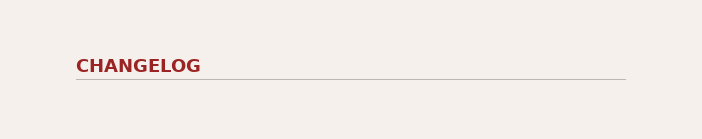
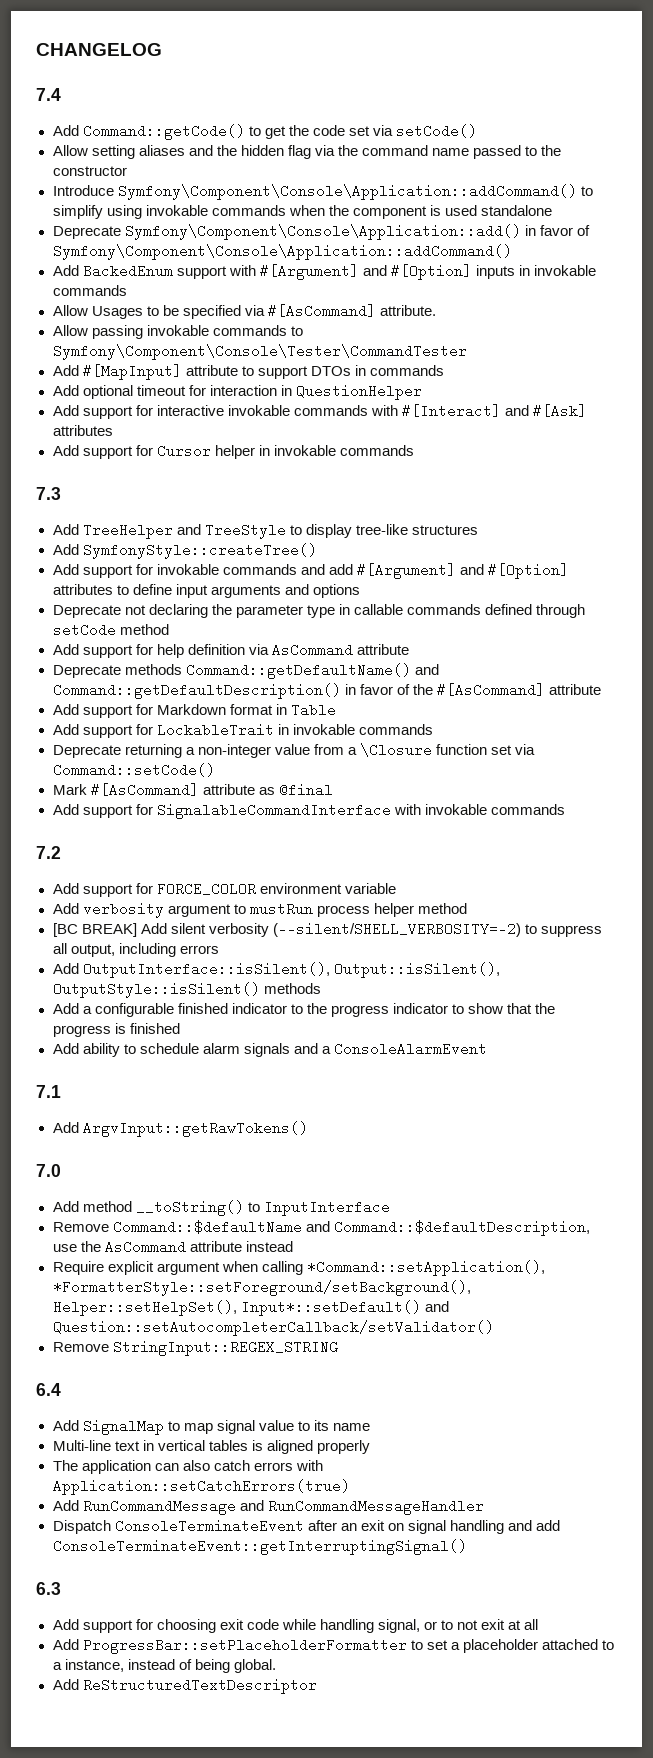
+ 7.4
+ Add Command::getCode() to get the code set via setCode()
+ Allow setting aliases and the hidden flag via the command name passed to the constructor
+ Introduce Symfony\Component\Console\Application::addCommand() to simplify using invokable commands when the component is used standalone
+ Deprecate Symfony\Component\Console\Application::add() in favor of Symfony\Component\Console\Application::addCommand()
+ Add BackedEnum support with #[Argument] and #[Option] inputs in invokable commands
+ Allow Usages to be specified via #[AsCommand] attribute.
+ Allow passing invokable commands to Symfony\Component\Console\Tester\CommandTester
+ Add #[MapInput] attribute to support DTOs in commands
+ Add optional timeout for interaction in QuestionHelper
+ Add support for interactive invokable commands with #[Interact] and #[Ask] attributes
+ Add support for Cursor helper in invokable commands
+ 7.3
+ Add TreeHelper and TreeStyle to display tree-like structures
+ Add SymfonyStyle::createTree()
+ Add support for invokable commands and add #[Argument] and #[Option] attributes to define input arguments and options
+ Deprecate not declaring the parameter type in callable commands defined through setCode method
+ Add support for help definition via AsCommand attribute
+ Deprecate methods Command::getDefaultName() and Command::getDefaultDescription() in favor of the #[AsCommand] attribute
+ Add support for Markdown format in Table
+ Add support for LockableTrait in invokable commands
+ Deprecate returning a non-integer value from a \Closure function set via Command::setCode()
+ Mark #[AsCommand] attribute as @final
+ Add support for SignalableCommandInterface with invokable commands
+ 7.2
+ Add support for FORCE_COLOR environment variable
+ Add verbosity argument to mustRun process helper method
+ [BC BREAK] Add silent verbosity (--silent/SHELL_VERBOSITY=-2) to suppress all output, including errors
+ Add OutputInterface::isSilent(), Output::isSilent(), OutputStyle::isSilent() methods
+ Add a configurable finished indicator to the progress indicator to show that the progress is finished
+ Add ability to schedule alarm signals and a ConsoleAlarmEvent
+ 7.1
+ Add ArgvInput::getRawTokens()
+ 7.0
+ Add method __toString() to InputInterface
+ Remove Command::$defaultName and Command::$defaultDescription, use the AsCommand attribute instead
+ Require explicit argument when calling *Command::setApplication(), *FormatterStyle::setForeground/setBackground(), Helper::setHelpSet(), Input*::setDefault() and Question::setAutocompleterCallback/setValidator()
+ Remove StringInput::REGEX_STRING
+ 6.4
+ Add SignalMap to map signal value to its name
+ Multi-line text in vertical tables is aligned properly
+ The application can also catch errors with Application::setCatchErrors(true)
+ Add RunCommandMessage and RunCommandMessageHandler
+ Dispatch ConsoleTerminateEvent after an exit on signal handling and add ConsoleTerminateEvent::getInterruptingSignal()
+ 6.3
+ Add support for choosing exit code while handling signal, or to not exit at all
+ Add ProgressBar::setPlaceholderFormatter to set a placeholder attached to a instance, instead of being global.
+ Add ReStructuredTextDescriptor

